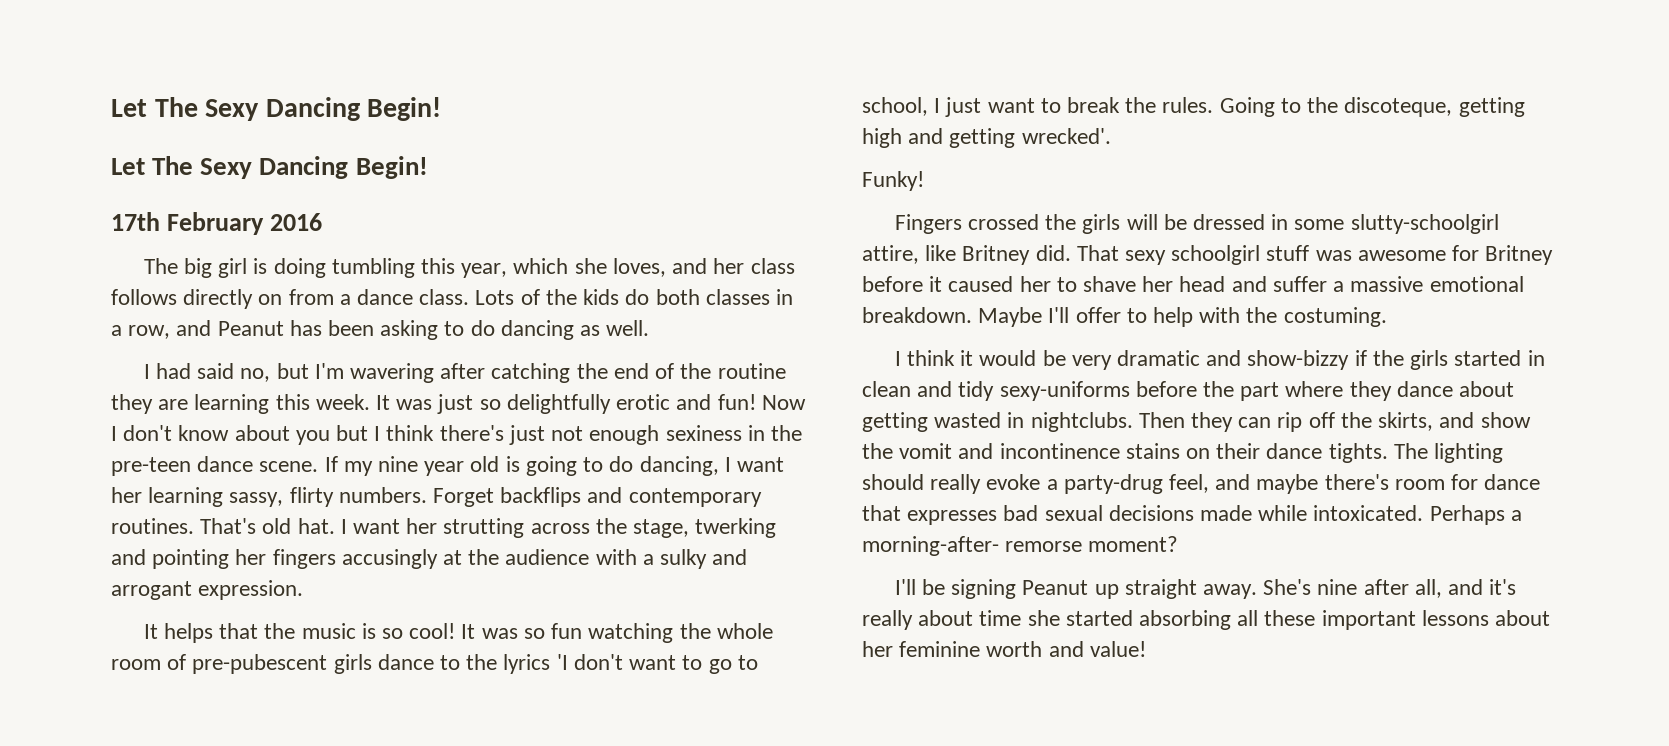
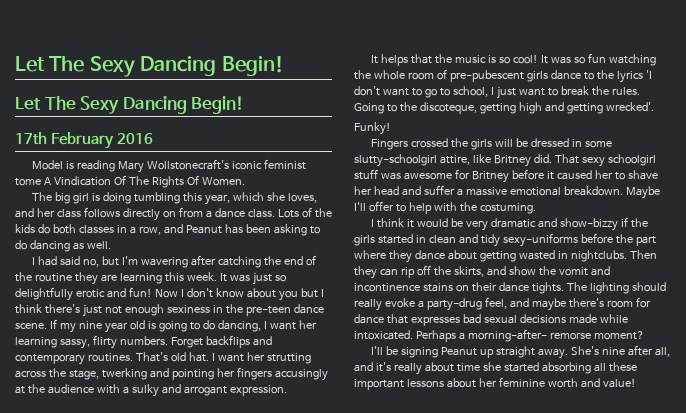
+ Model is reading Mary Wollstonecraft's iconic feminist tome A Vindication Of The Rights Of Women.

